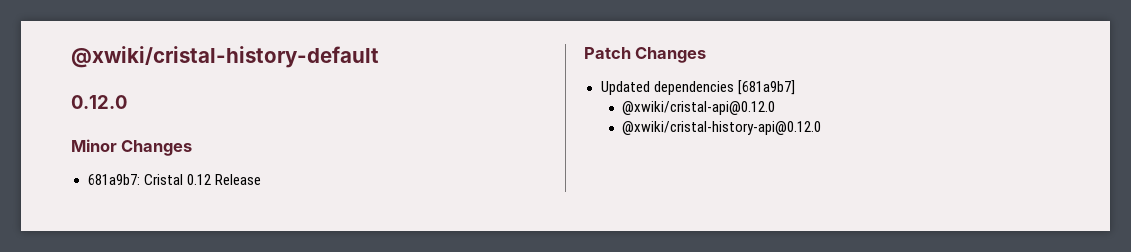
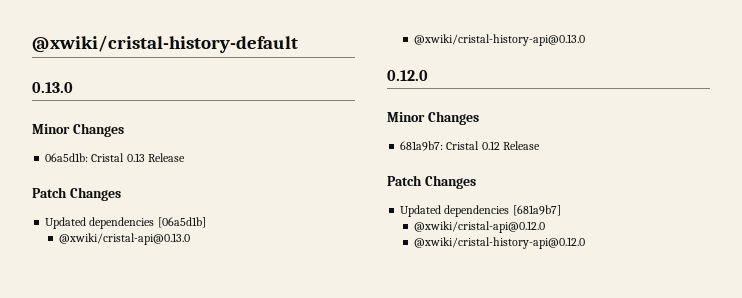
+ 0.13.0
+ Minor Changes
+ 06a5d1b: Cristal 0.13 Release
+ Patch Changes
+ Updated dependencies [06a5d1b]
+ @xwiki/cristal-api@0.13.0
+ @xwiki/cristal-history-api@0.13.0

